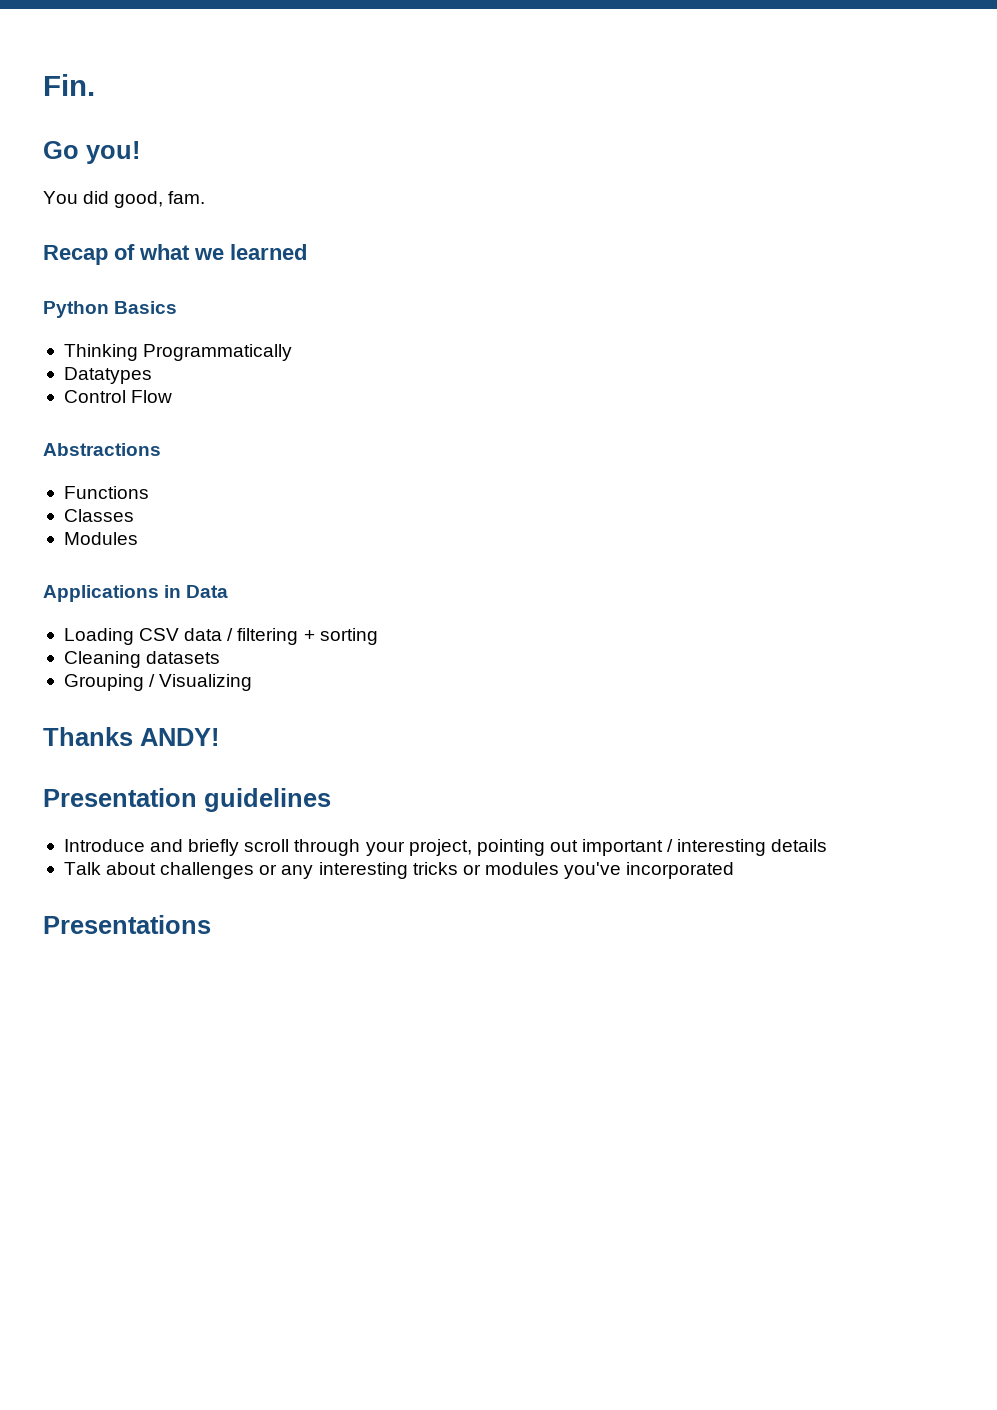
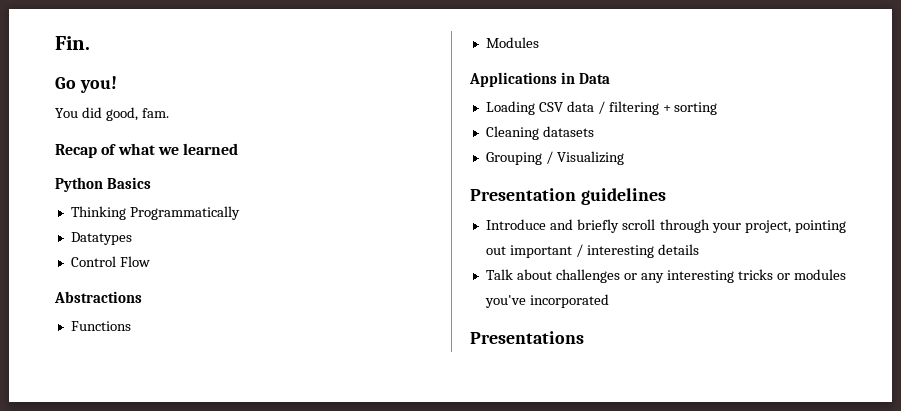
- Classes
- Thanks ANDY!

